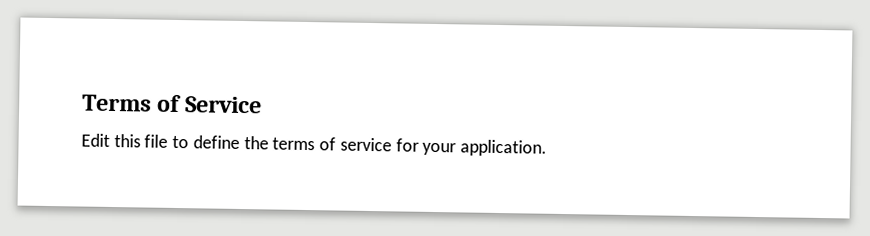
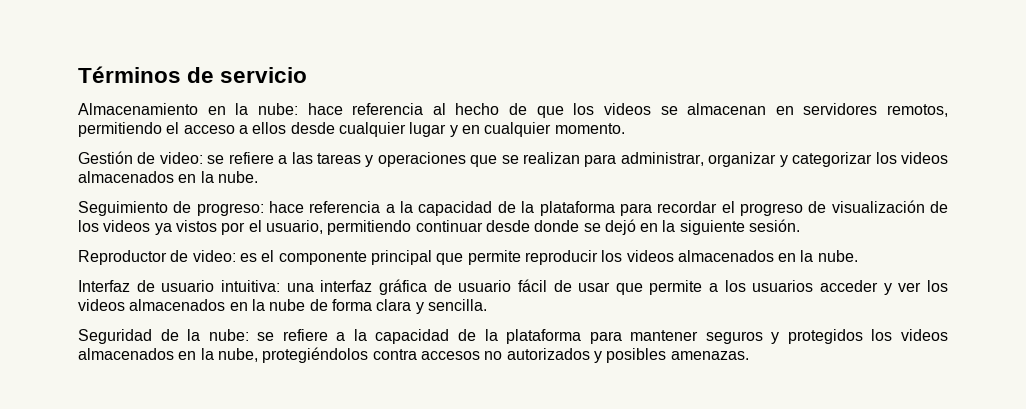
- Terms of Service
- Edit this file to define the terms of service for your application.
+ Términos de servicio
+ Almacenamiento en la nube: hace referencia al hecho de que los videos se almacenan en servidores remotos, permitiendo el acceso a ellos desde cualquier lugar y en cualquier momento.
+ Gestión de video: se refiere a las tareas y operaciones que se realizan para administrar, organizar y categorizar los videos almacenados en la nube.
+ Seguimiento de progreso: hace referencia a la capacidad de la plataforma para recordar el progreso de visualización de los videos ya vistos por el usuario, permitiendo continuar desde donde se dejó en la siguiente sesión.
+ Reproductor de video: es el componente principal que permite reproducir los videos almacenados en la nube.
+ Interfaz de usuario intuitiva: una interfaz gráfica de usuario fácil de usar que permite a los usuarios acceder y ver los videos almacenados en la nube de forma clara y sencilla.
+ Seguridad de la nube: se refiere a la capacidad de la plataforma para mantener seguros y protegidos los videos almacenados en la nube, protegiéndolos contra accesos no autorizados y posibles amenazas.

